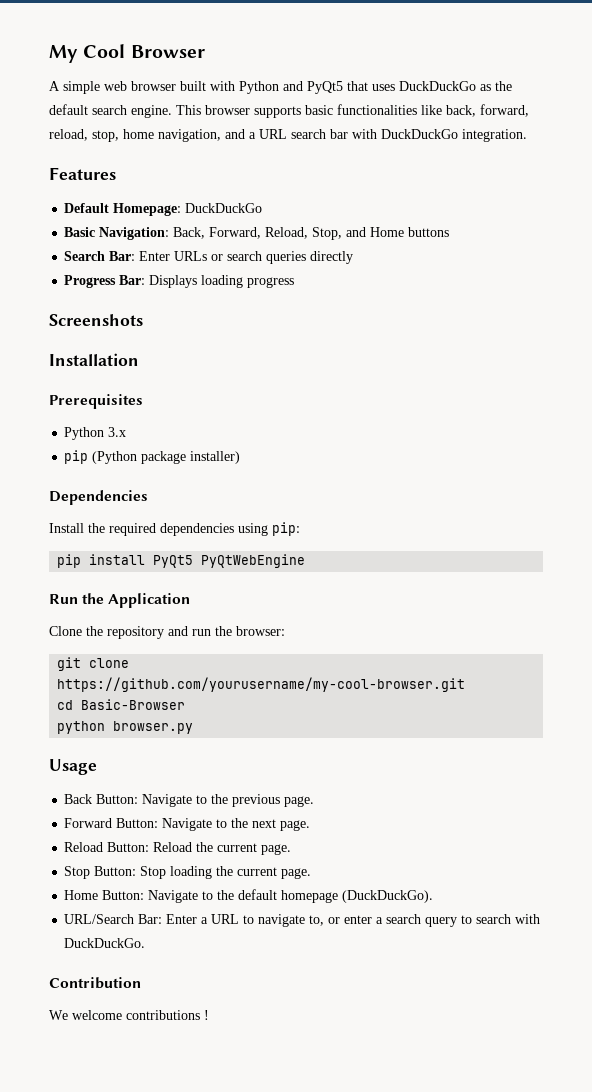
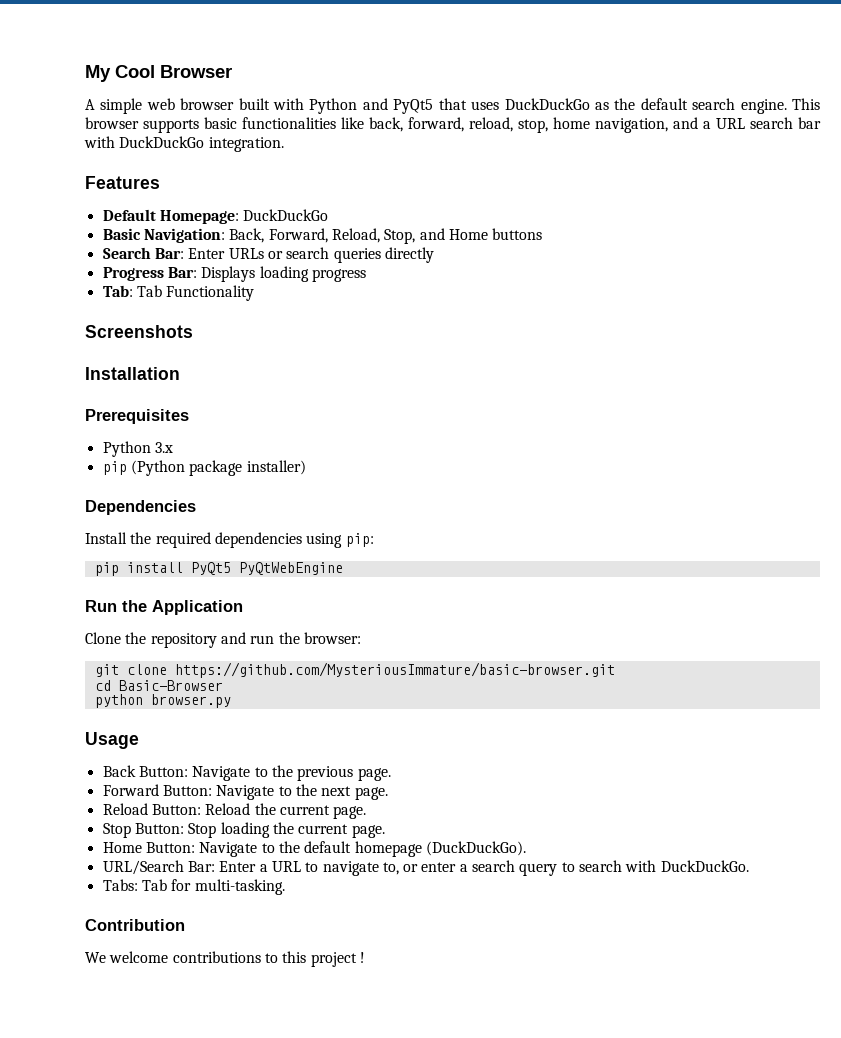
+ Tab: Tab Functionality
- git clone https://github.com/yourusername/my-cool-browser.git
+ git clone https://github.com/MysteriousImmature/basic-browser.git
+ Tabs: Tab for multi-tasking.
- We welcome contributions !
+ We welcome contributions to this project !

